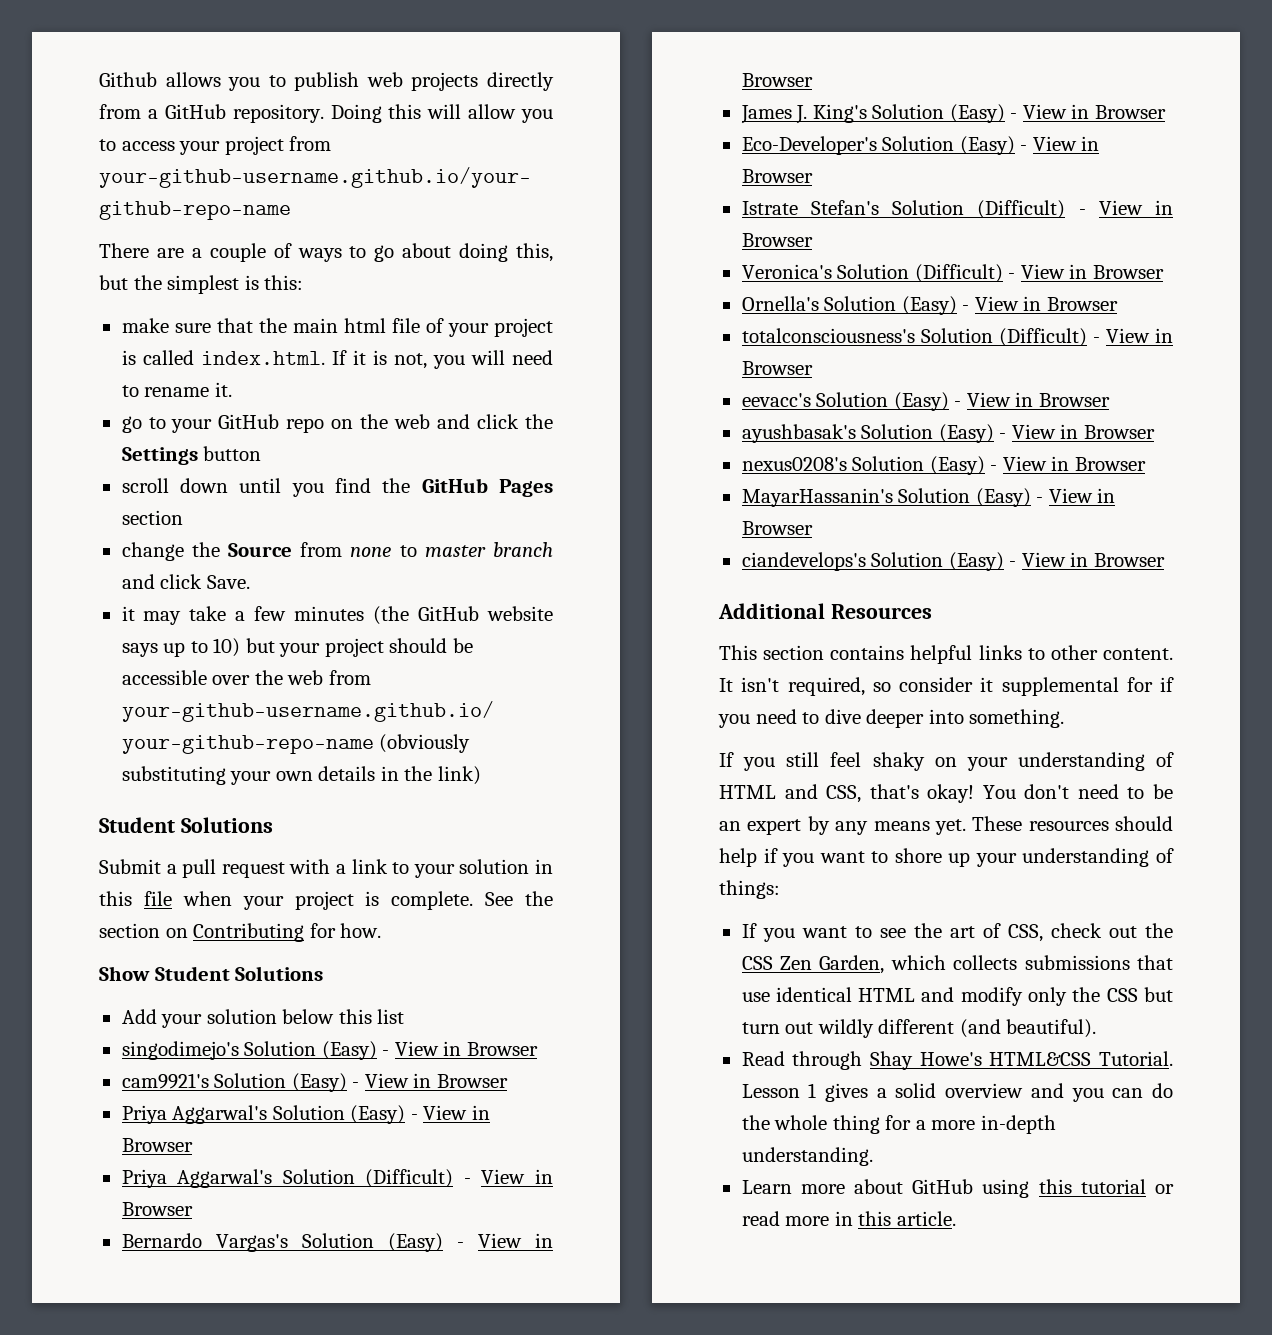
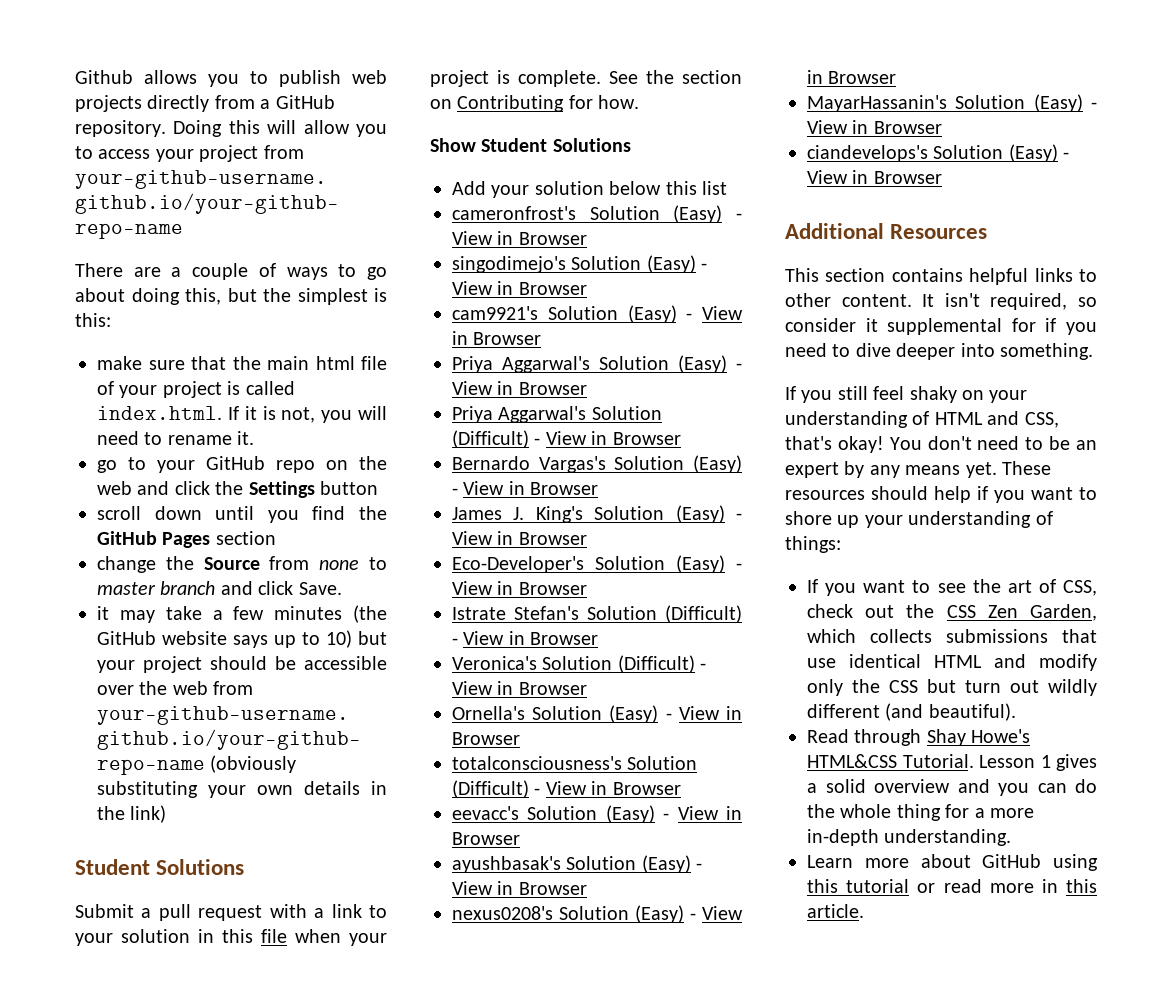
+ cameronfrost's Solution (Easy) - View in Browser

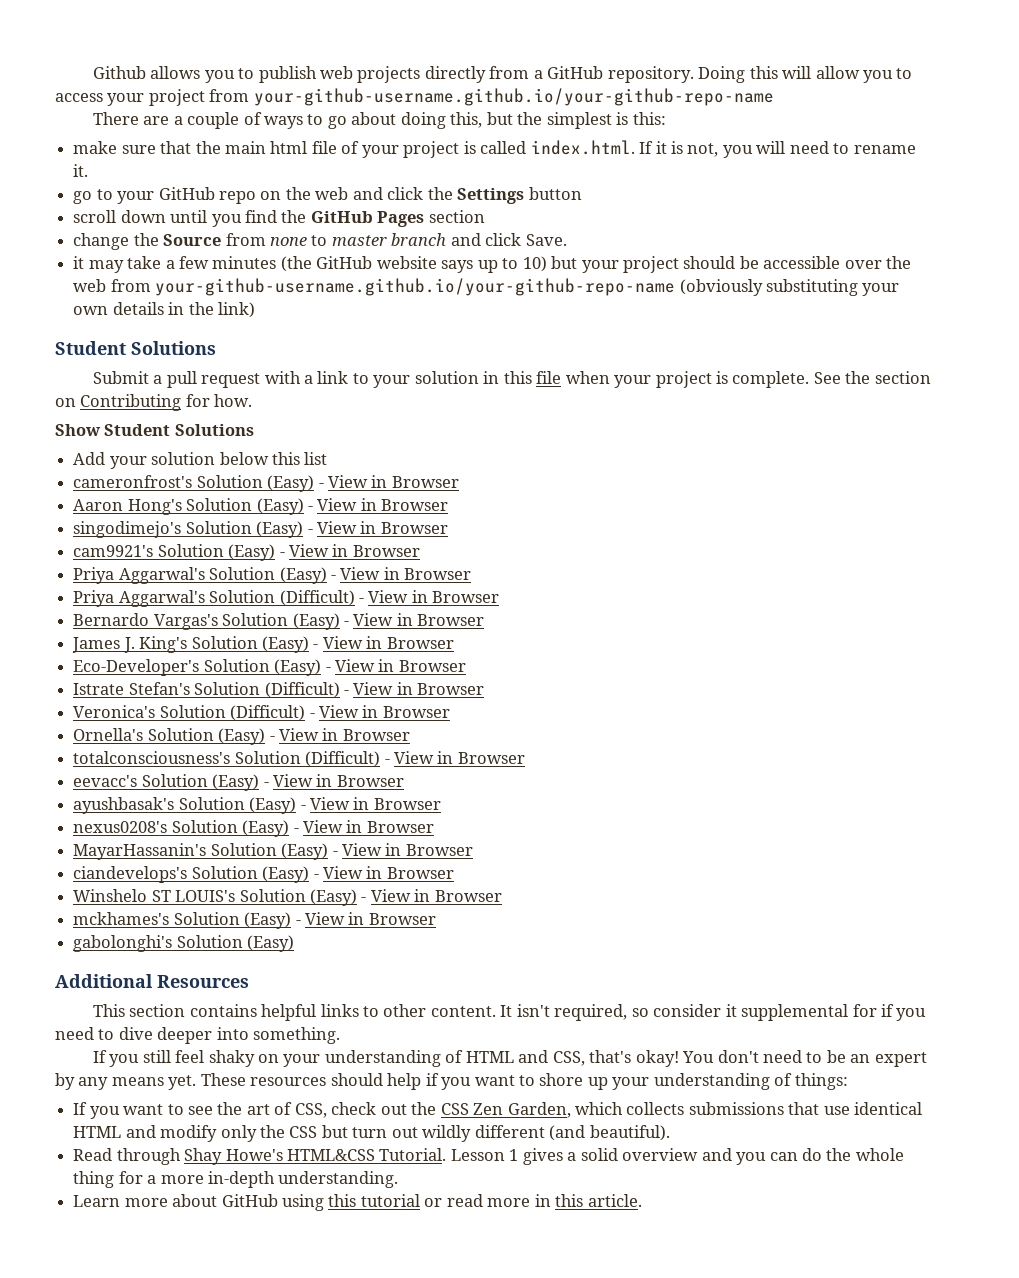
+ Aaron Hong's Solution (Easy) - View in Browser
+ Winshelo ST LOUIS's Solution (Easy) - View in Browser
+ mckhames's Solution (Easy) - View in Browser
+ gabolonghi's Solution (Easy)

